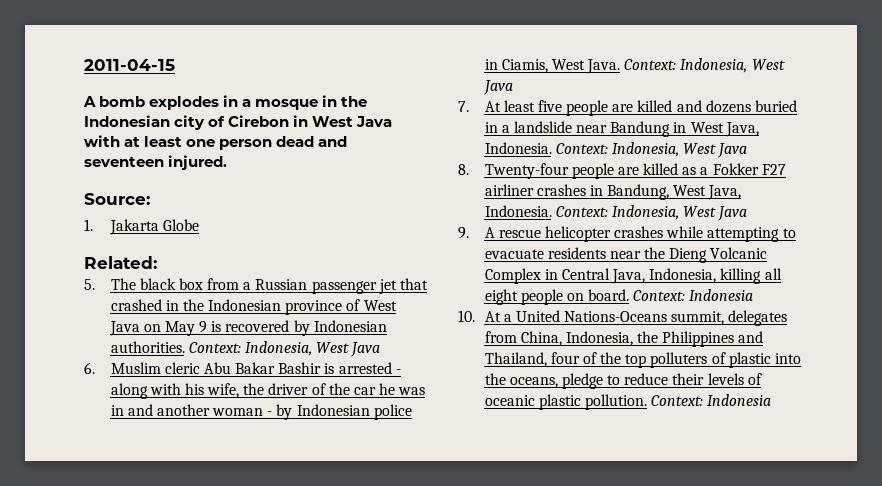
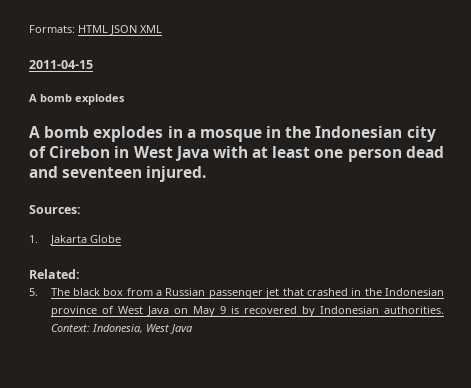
+ Formats: HTML JSON XML
  2011-04-15
+ A bomb explodes
- Source:
+ Sources:
- 6. Muslim cleric Abu Bakar Bashir is arrested - along with his wife, the driver of the car he was in and another woman - by Indonesian police in Ciamis, West Java. Context: Indonesia, West Java
- 7. At least five people are killed and dozens buried in a landslide near Bandung in West Java, Indonesia. Context: Indonesia, West Java
- 8. Twenty-four people are killed as a Fokker F27 airliner crashes in Bandung, West Java, Indonesia. Context: Indonesia, West Java
- 9. A rescue helicopter crashes while attempting to evacuate residents near the Dieng Volcanic Complex in Central Java, Indonesia, killing all eight people on board. Context: Indonesia
- 10. At a United Nations-Oceans summit, delegates from China, Indonesia, the Philippines and Thailand, four of the top polluters of plastic into the oceans, pledge to reduce their levels of oceanic plastic pollution. Context: Indonesia

